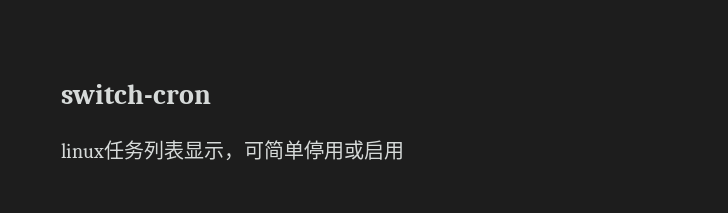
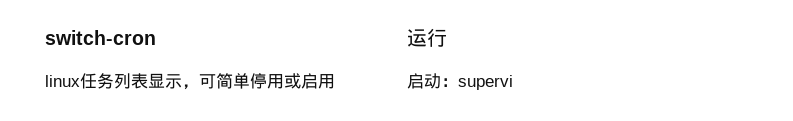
+ 运行
+ 启动：supervi

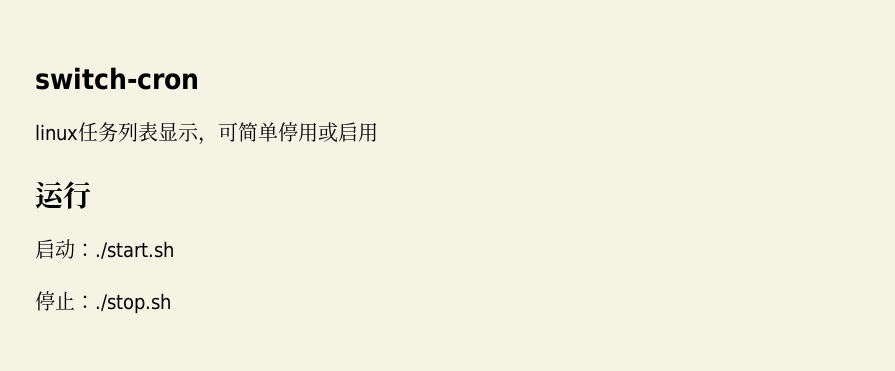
- 启动：supervi
+ 启动：./start.sh
+ 停止：./stop.sh

